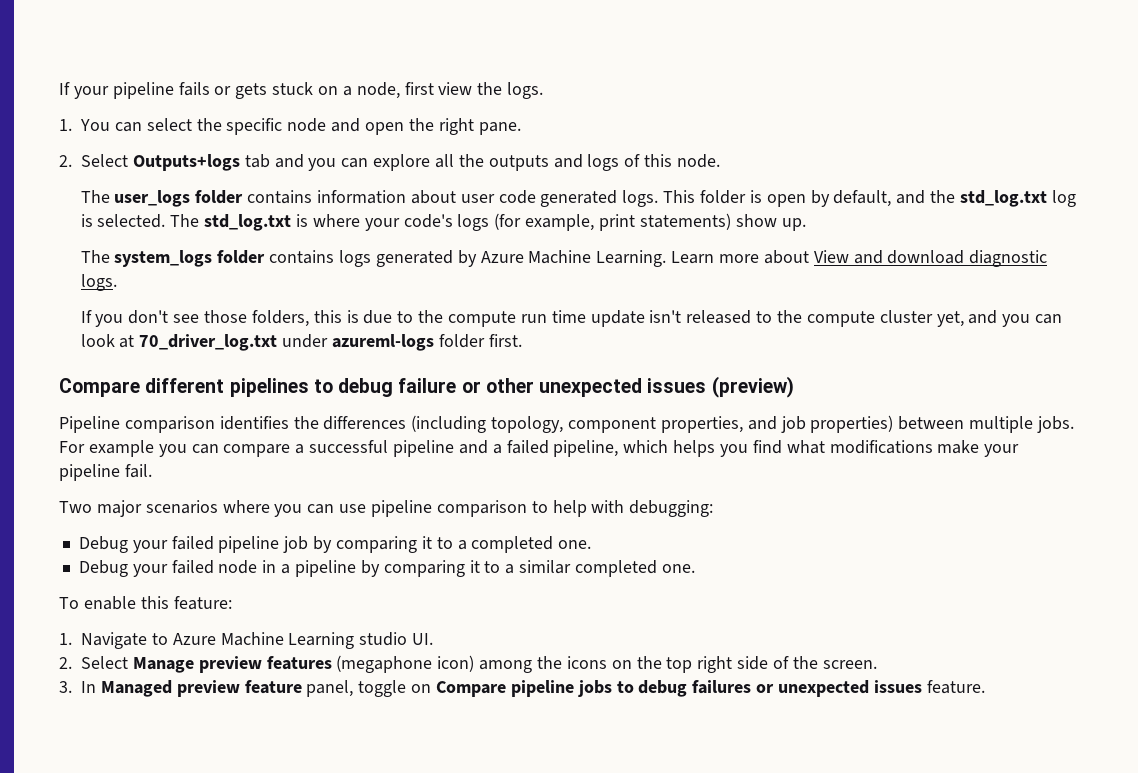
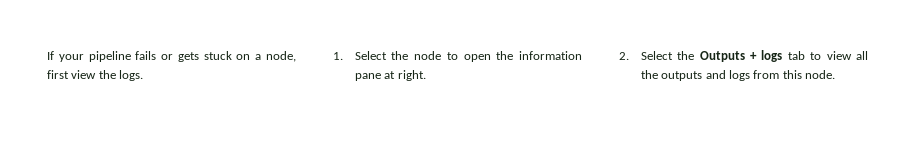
- 1. You can select the specific node and open the right pane.
- 2. Select Outputs+logs tab and you can explore all the outputs and logs of this node.
+ 1. Select the node to open the information pane at right.
+ 2. Select the Outputs + logs tab to view all the outputs and logs from this node.
- The user_logs folder contains information about user code generated logs. This folder is open by default, and the std_log.txt log is selected. The std_log.txt is where your code's logs (for example, print statements) show up.
- The system_logs folder contains logs generated by Azure Machine Learning. Learn more about View and download diagnostic logs.
- If you don't see those folders, this is due to the compute run time update isn't released to the compute cluster yet, and you can look at 70_driver_log.txt under azureml-logs folder first.
- Compare different pipelines to debug failure or other unexpected issues (preview)
- Pipeline comparison identifies the differences (including topology, component properties, and job properties) between multiple jobs. For example you can compare a successful pipeline and a failed pipeline, which helps you find what modifications make your pipeline fail.
- Two major scenarios where you can use pipeline comparison to help with debugging:
- Debug your failed pipeline job by comparing it to a completed one.
- Debug your failed node in a pipeline by comparing it to a similar completed one.
- To enable this feature:
- 1. Navigate to Azure Machine Learning studio UI.
- 2. Select Manage preview features (megaphone icon) among the icons on the top right side of the screen.
- 3. In Managed preview feature panel, toggle on Compare pipeline jobs to debug failures or unexpected issues feature.

